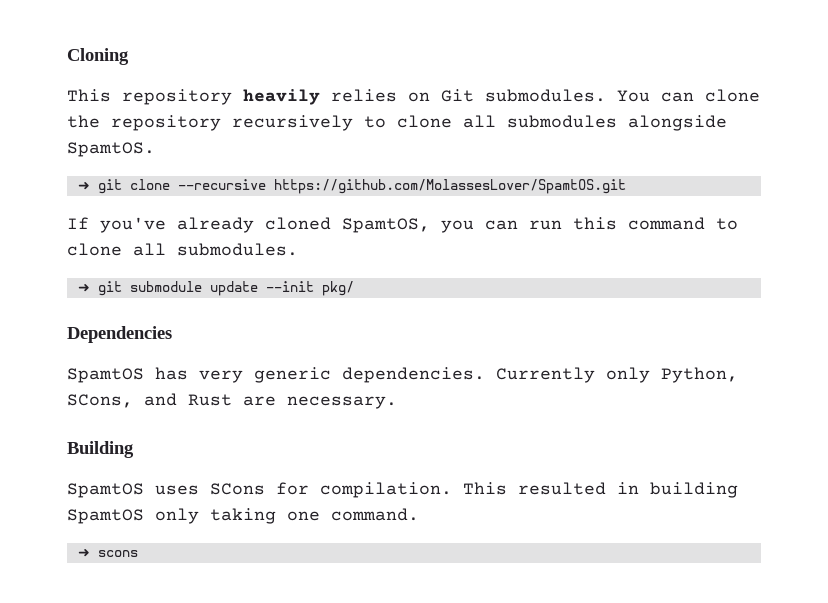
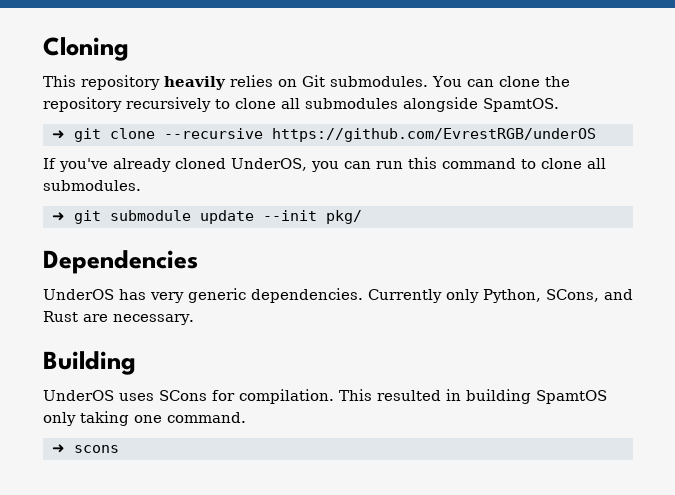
- ➜ git clone --recursive https://github.com/MolassesLover/SpamtOS.git
+ ➜ git clone --recursive https://github.com/EvrestRGB/underOS
- If you've already cloned SpamtOS, you can run this command to clone all submodules.
+ If you've already cloned UnderOS, you can run this command to clone all submodules.
- SpamtOS has very generic dependencies.
+ UnderOS has very generic dependencies.
- SpamtOS uses SCons for compilation.
+ UnderOS uses SCons for compilation.

